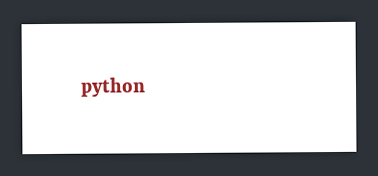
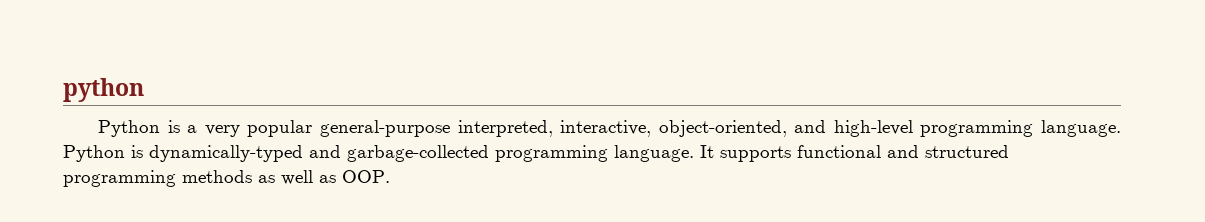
+ Python is a very popular general-purpose interpreted, interactive, object-oriented, and high-level programming language. Python is dynamically-typed and garbage-collected programming language. It supports functional and structured programming methods as well as OOP.

